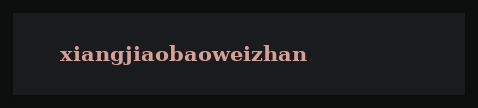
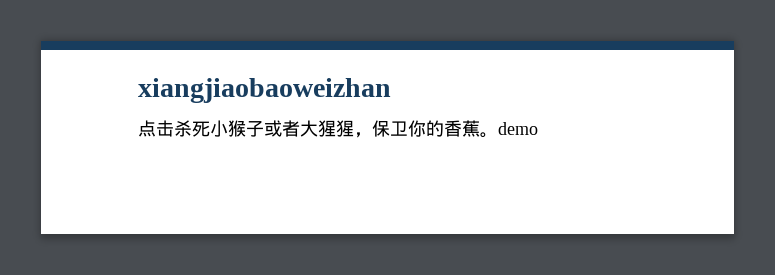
+ 点击杀死小猴子或者大猩猩，保卫你的香蕉。demo

